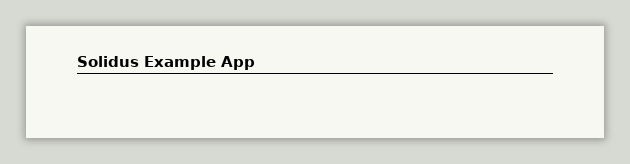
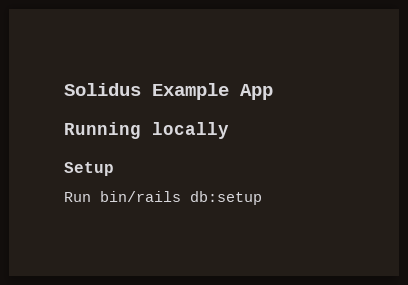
+ Running locally
+ Setup
+ Run bin/rails db:setup

